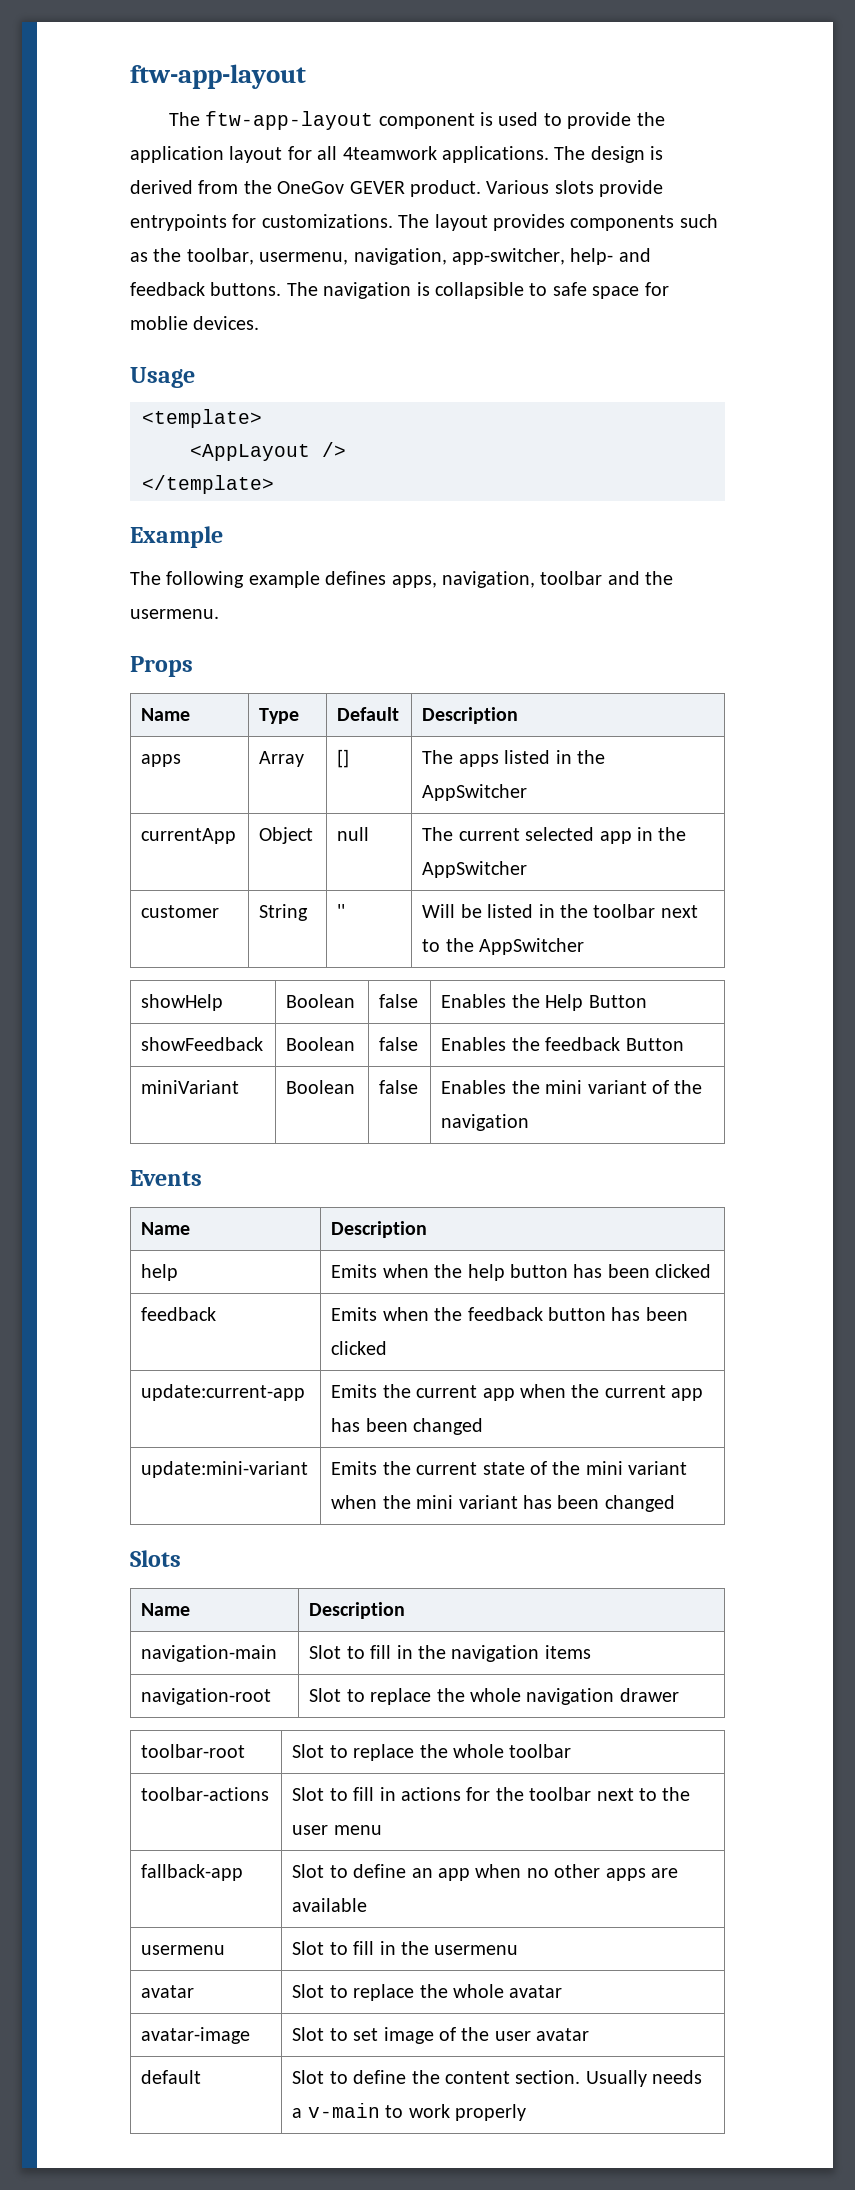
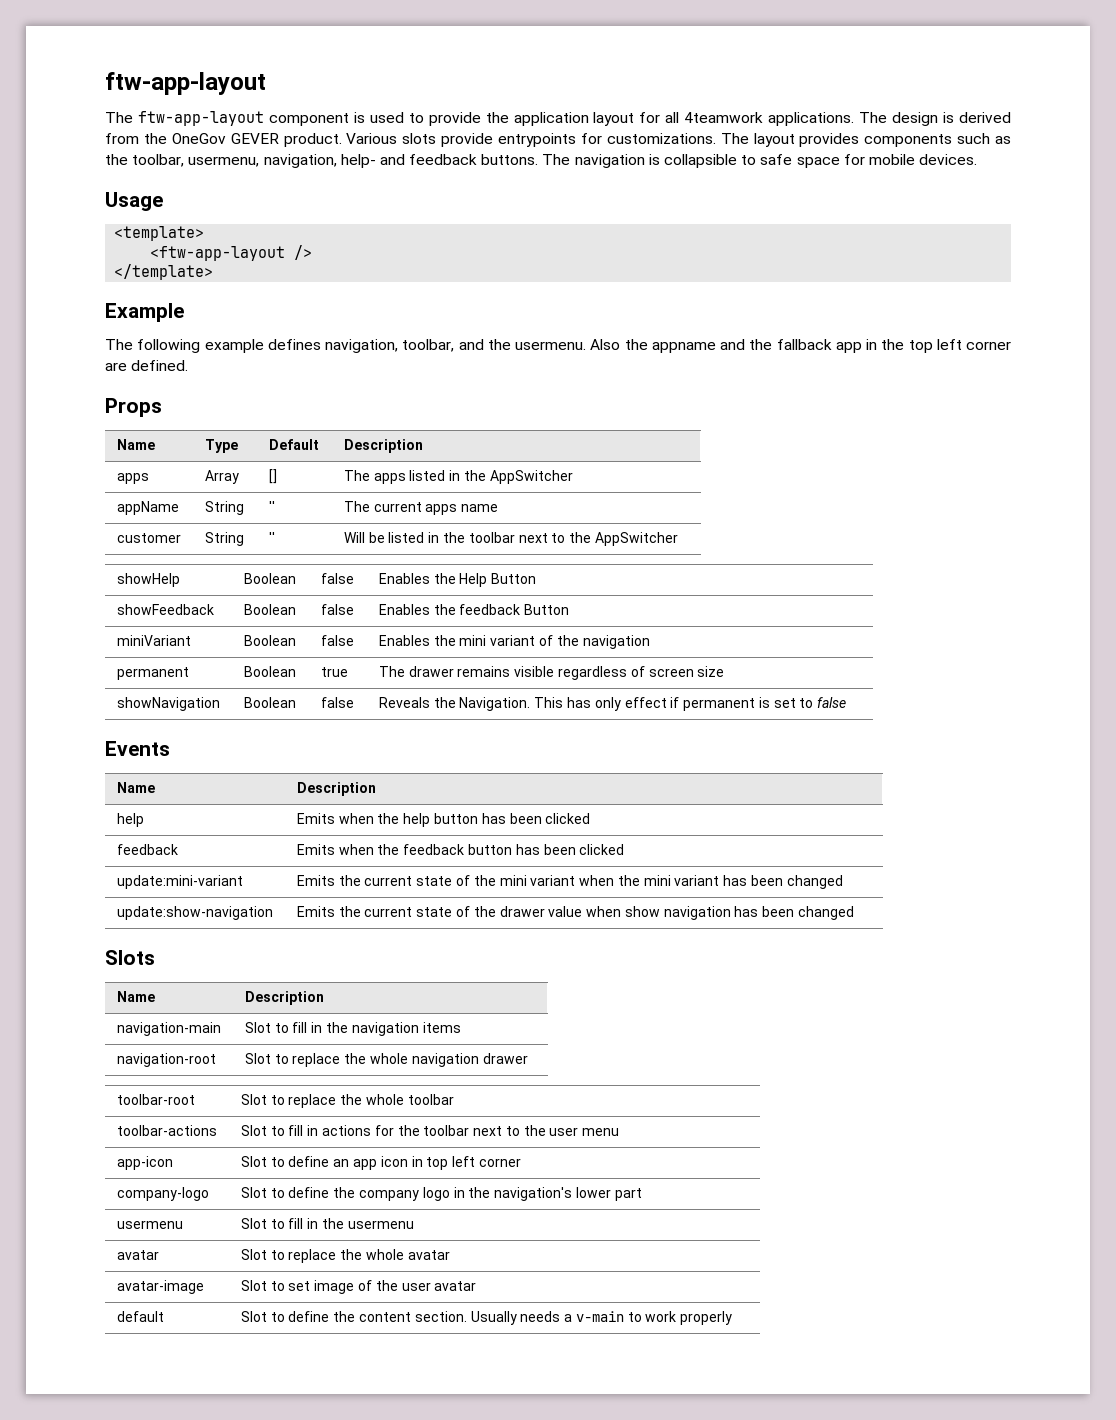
- The layout provides components such as the toolbar, usermenu, navigation, app-switcher, help- and feedback buttons.
+ The layout provides components such as the toolbar, usermenu, navigation, help- and feedback buttons.
- The navigation is collapsible to safe space for moblie devices.
+ The navigation is collapsible to safe space for mobile devices.
- <AppLayout />
+ <ftw-app-layout />
- The following example defines apps, navigation, toolbar and the usermenu.
+ The following example defines navigation, toolbar, and the usermenu. Also the appname and the fallback app in the top left corner are defined.
- currentApp | Object | null | The current selected app in the AppSwitcher
+ appName | String | '' | The current apps name
+ permanent | Boolean | true | The drawer remains visible regardless of screen size
+ showNavigation | Boolean | false | Reveals the Navigation. This has only effect if permanent is set to false
- update:current-app | Emits the current app when the current app has been changed
+ update:show-navigation | Emits the current state of the drawer value when show navigation has been changed
- fallback-app | Slot to define an app when no other apps are available
+ app-icon | Slot to define an app icon in top left corner
+ company-logo | Slot to define the company logo in the navigation's lower part

